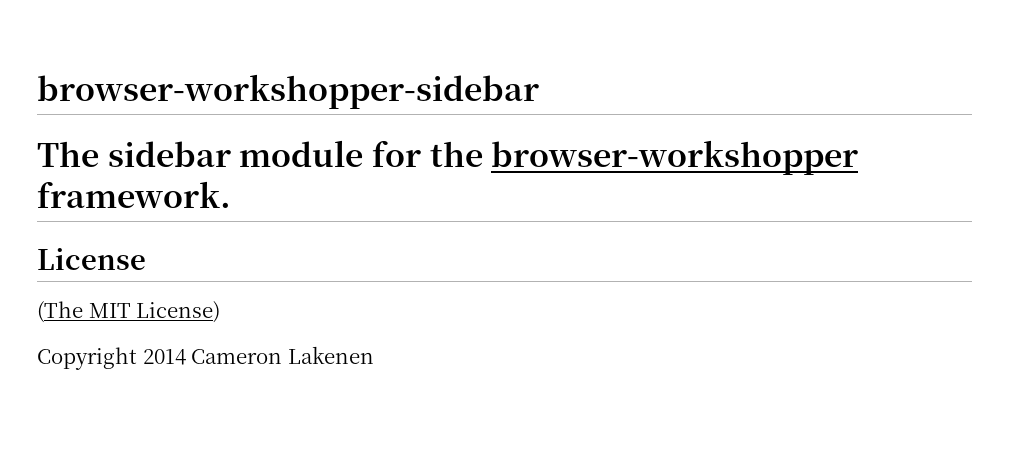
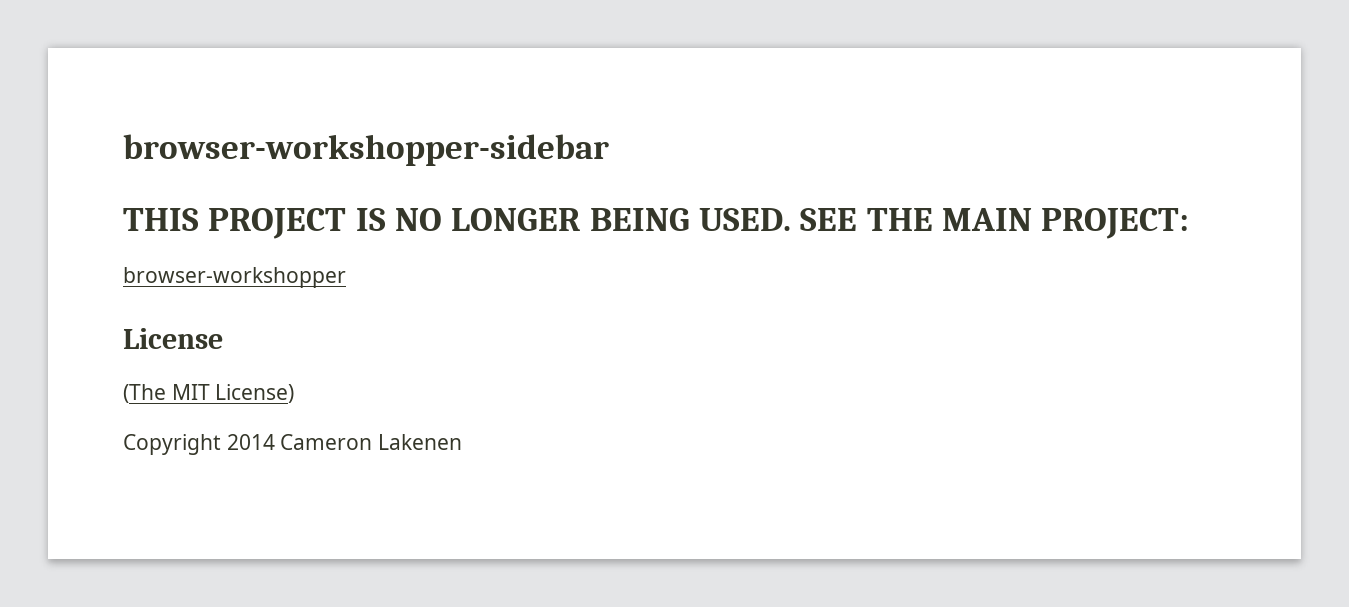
- The sidebar module for the browser-workshopper framework.
+ THIS PROJECT IS NO LONGER BEING USED. SEE THE MAIN PROJECT:
+ browser-workshopper

